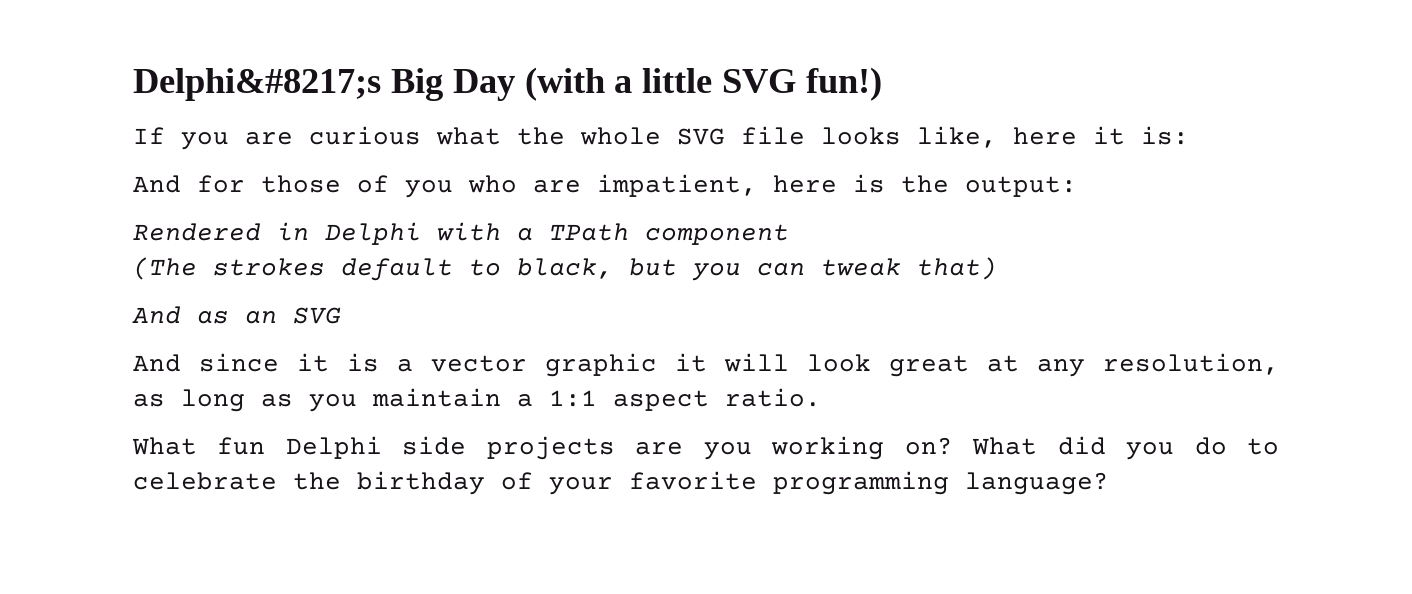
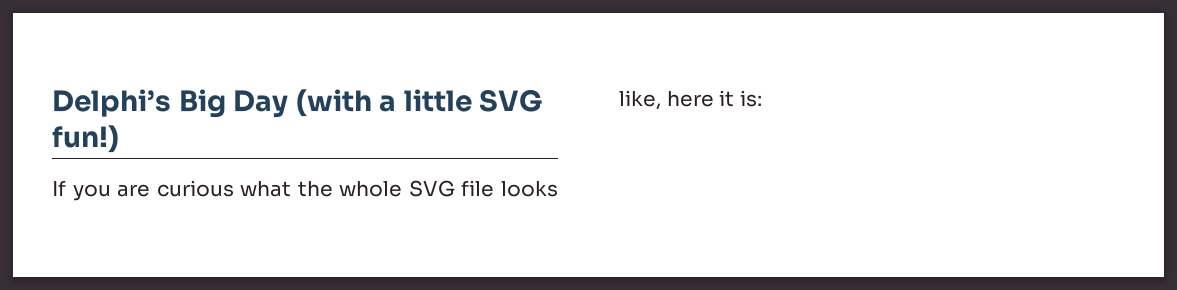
- Delphi&#8217;s Big Day (with a little SVG fun!)
+ Delphi’s Big Day (with a little SVG fun!)
- And for those of you who are impatient, here is the output:
- Rendered in Delphi with a TPath component
- (The strokes default to black, but you can tweak that)
- And as an SVG
- And since it is a vector graphic it will look great at any resolution, as long as you maintain a 1:1 aspect ratio.
- What fun Delphi side projects are you working on? What did you do to celebrate the birthday of your favorite programming language?

